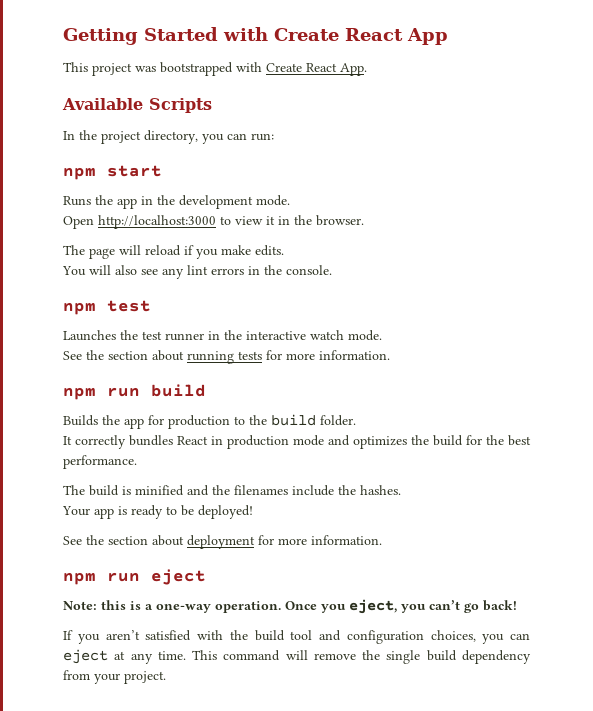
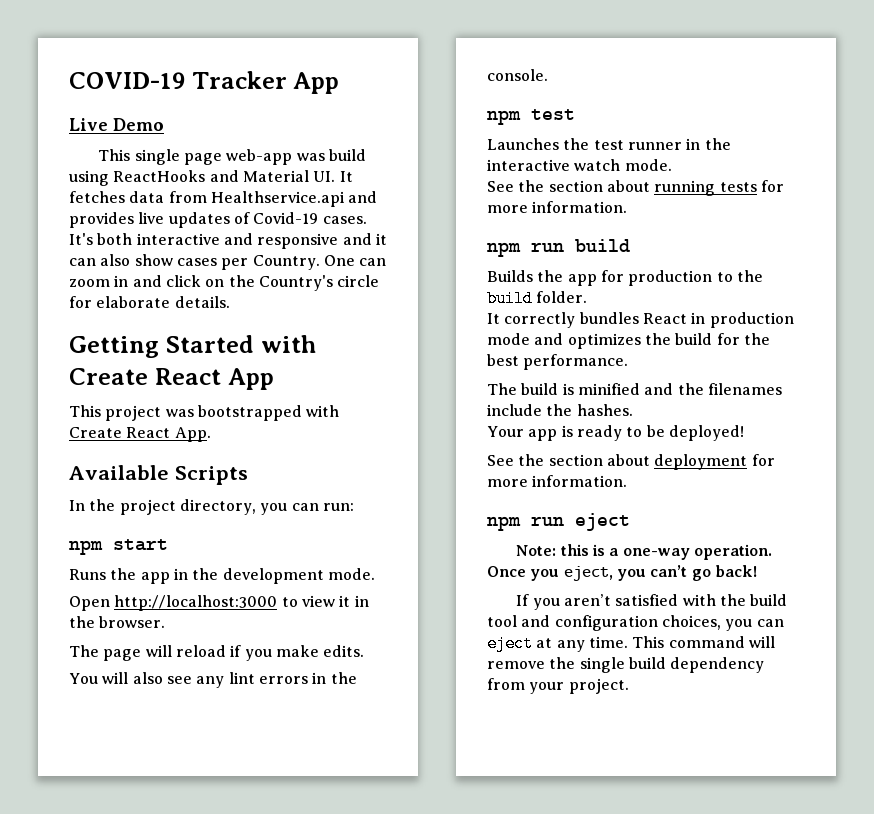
+ COVID-19 Tracker App
+ Live Demo
+ This single page web-app was build using ReactHooks and Material UI. It fetches data from Healthservice.api and provides live updates of Covid-19 cases. It's both interactive and responsive and it can also show cases per Country. One can zoom in and click on the Country's circle for elaborate details.

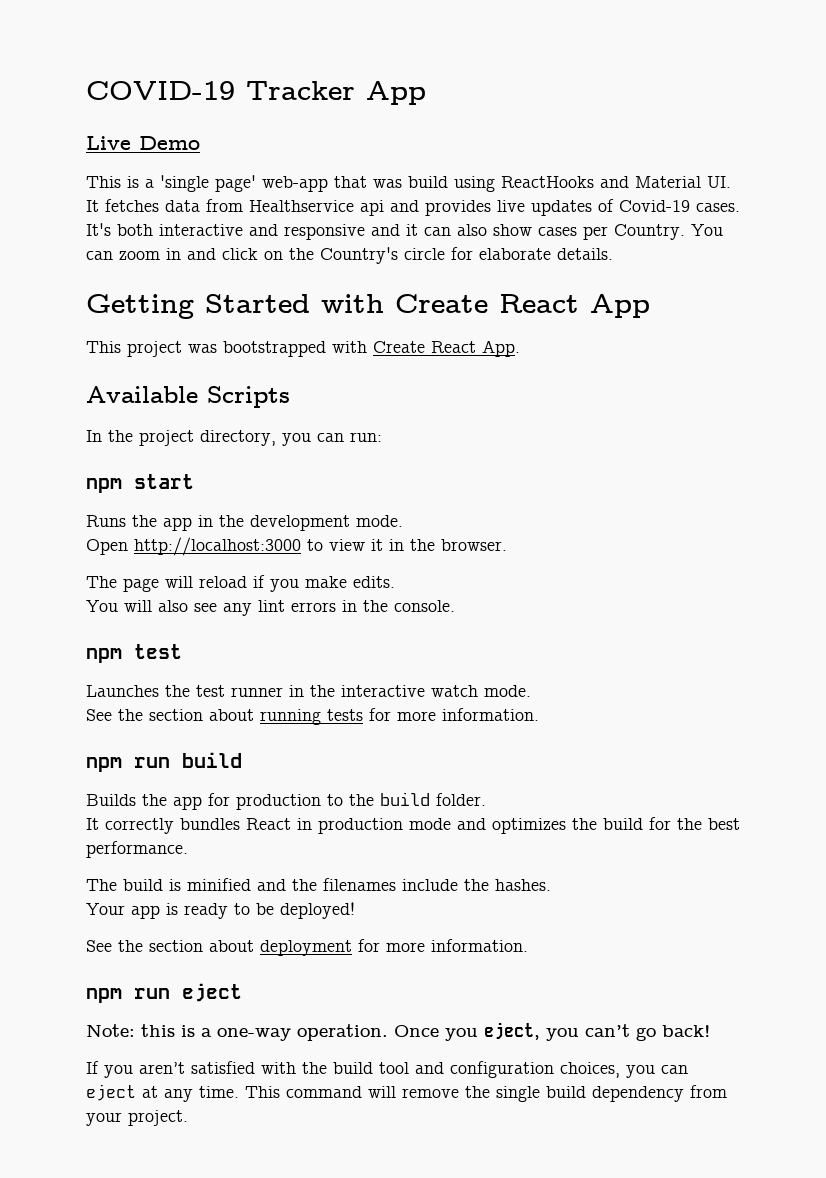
- This single page web-app was build using ReactHooks and Material UI. It fetches data from Healthservice.api and provides live updates of Covid-19 cases.
+ This is a 'single page' web-app that was build using ReactHooks and Material UI. It fetches data from Healthservice api and provides live updates of Covid-19 cases.
- One can zoom in and click on the Country's circle for elaborate details.
+ You can zoom in and click on the Country's circle for elaborate details.

